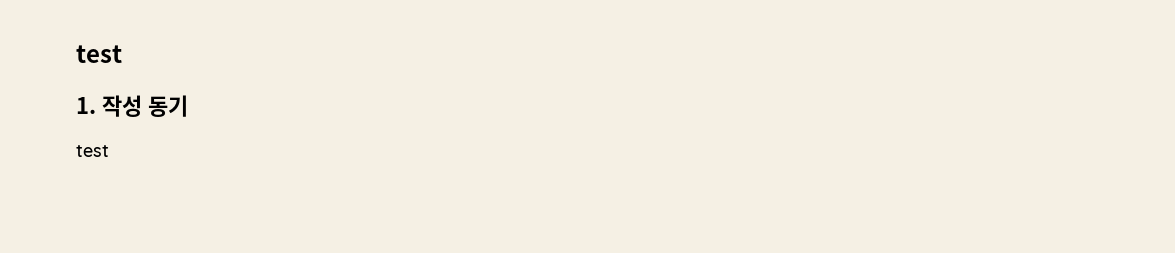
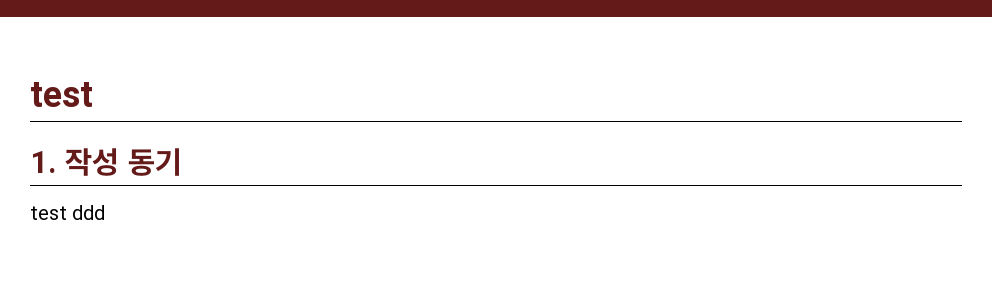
  1. 작성 동기
- test
+ test ddd

